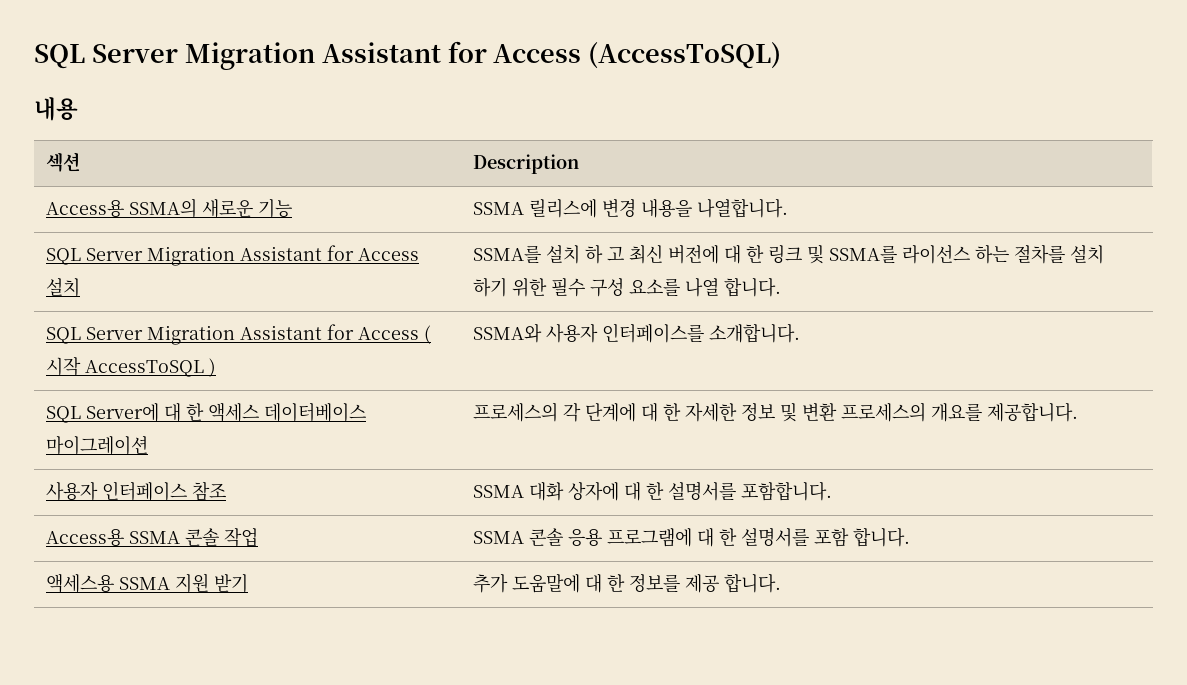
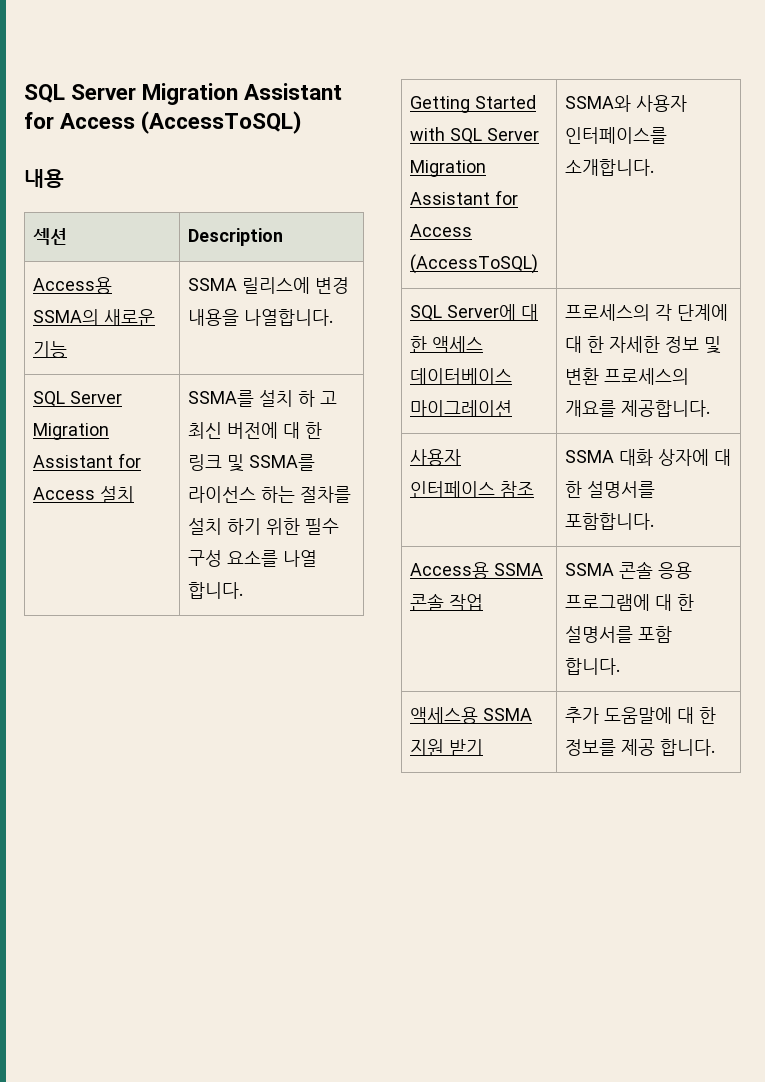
- SQL Server Migration Assistant for Access ( 시작 AccessToSQL ) | SSMA와 사용자 인터페이스를 소개합니다.
+ Getting Started with SQL Server Migration Assistant for Access (AccessToSQL) | SSMA와 사용자 인터페이스를 소개합니다.

